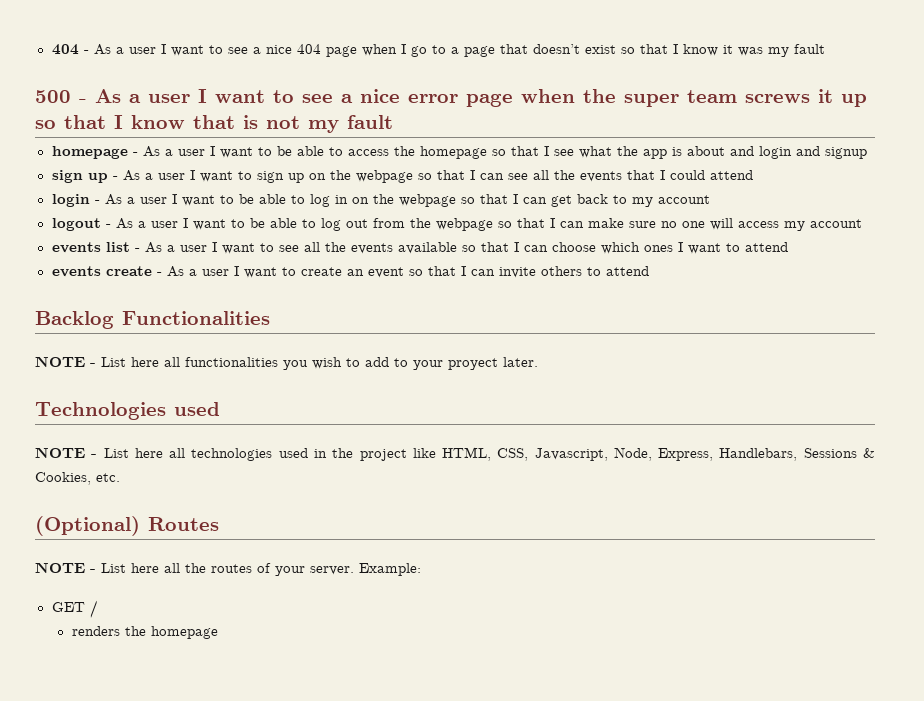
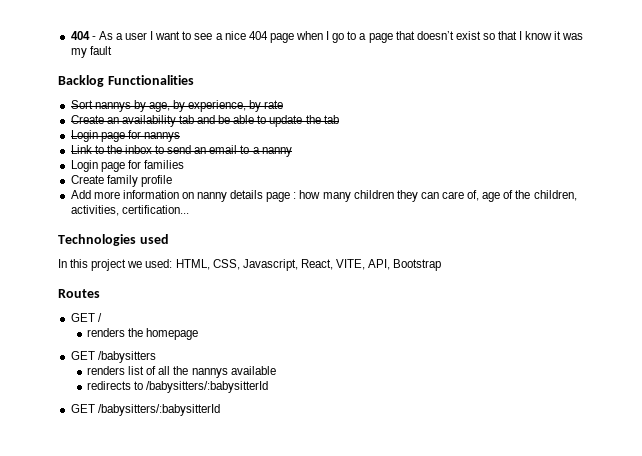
- 500 - As a user I want to see a nice error page when the super team screws it up so that I know that is not my fault
- homepage - As a user I want to be able to access the homepage so that I see what the app is about and login and signup
- sign up - As a user I want to sign up on the webpage so that I can see all the events that I could attend
- login - As a user I want to be able to log in on the webpage so that I can get back to my account
- logout - As a user I want to be able to log out from the webpage so that I can make sure no one will access my account
- events list - As a user I want to see all the events available so that I can choose which ones I want to attend
- events create - As a user I want to create an event so that I can invite others to attend
  Backlog Functionalities
- NOTE - List here all functionalities you wish to add to your proyect later.
+ Sort nannys by age, by experience, by rate
+ Create an availability tab and be able to update the tab
+ Login page for nannys
+ Link to the inbox to send an email to a nanny
+ Login page for families
+ Create family profile
+ Add more information on nanny details page : how many children they can care of, age of the children, activities, certification...
  Technologies used
- NOTE - List here all technologies used in the project like HTML, CSS, Javascript, Node, Express, Handlebars, Sessions & Cookies, etc.
- (Optional) Routes
- NOTE - List here all the routes of your server. Example:
+ In this project we used: HTML, CSS, Javascript, React, VITE, API, Bootstrap
+ Routes
+ GET /babysitters
+ renders list of all the nannys available
+ redirects to /babysitters/:babysitterId
+ GET /babysitters/:babysitterId

